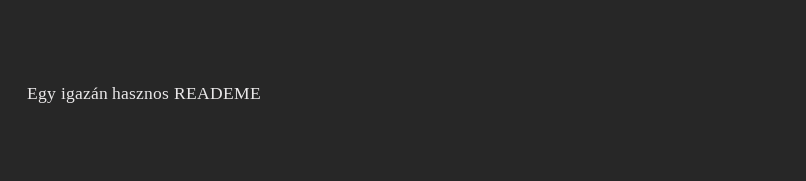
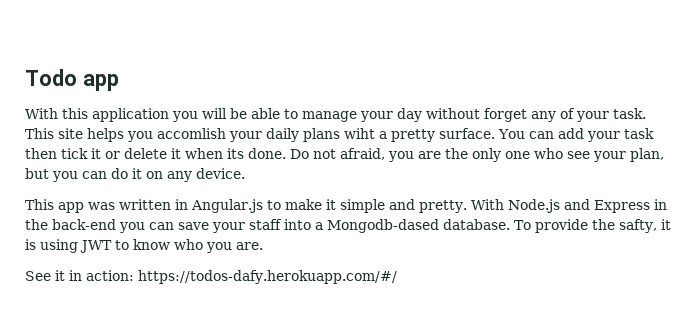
- Egy igazán hasznos READEME
+ Todo app
+ With this application you will be able to manage your day without forget any of your task. This site helps you accomlish your daily plans wiht a pretty surface. You can add your task then tick it or delete it when its done. Do not afraid, you are the only one who see your plan, but you can do it on any device.
+ This app was written in Angular.js to make it simple and pretty. With Node.js and Express in the back-end you can save your staff into a Mongodb-dased database. To provide the safty, it is using JWT to know who you are.
+ See it in action: https://todos-dafy.herokuapp.com/#/

